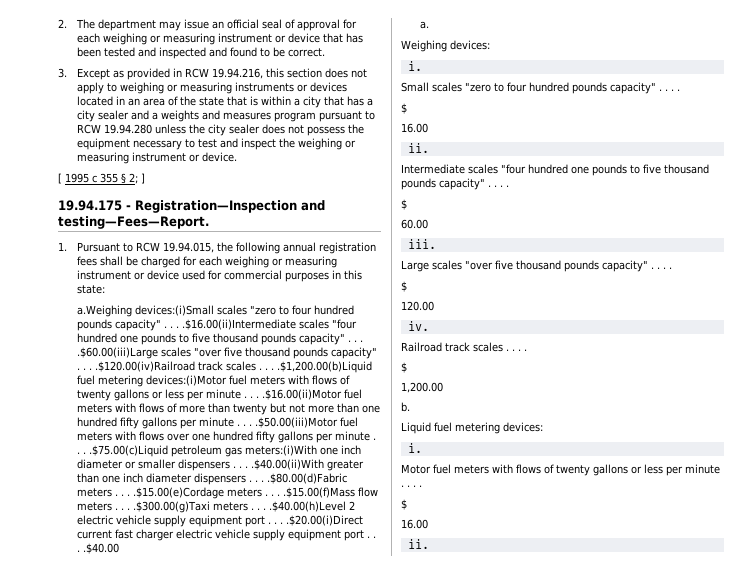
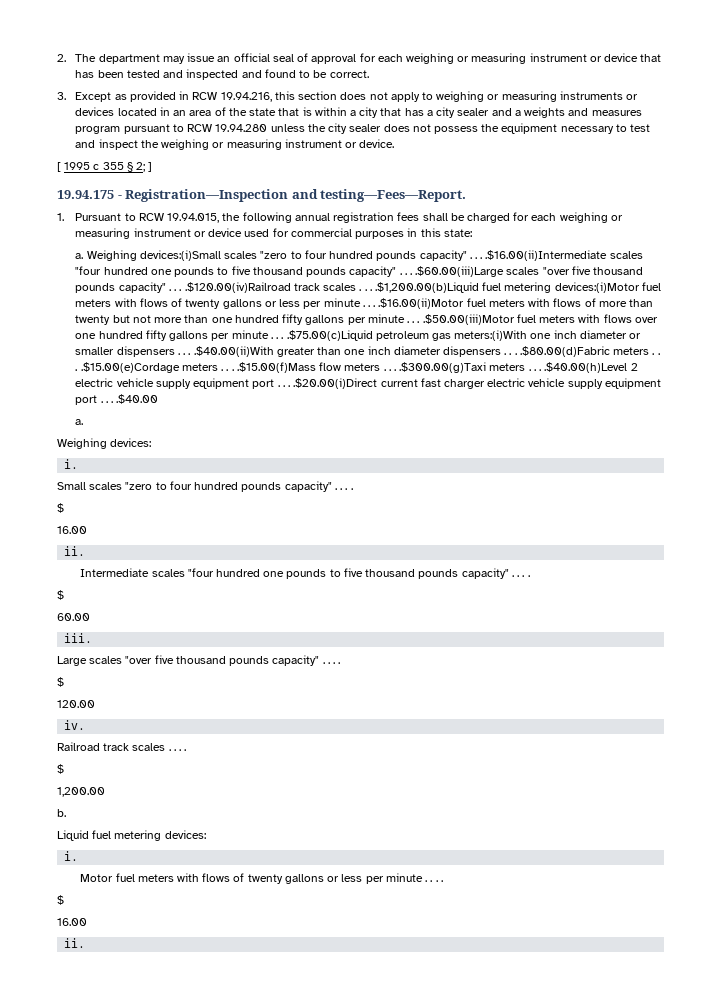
- a.Weighing devices:(i)Small scales "zero to four hundred pounds capacity" . . . .$16.00(ii)Intermediate scales "four hundred one pounds to five thousand pounds capacity" . . . .$60.00(iii)Large scales "over five thousand pounds capacity" . . . .$120.00(iv)Railroad track scales . . . .$1,200.00(b)Liquid fuel metering devices:(i)Motor fuel meters with flows of twenty gallons or less per minute . . . .$16.00(ii)Motor fuel meters with flows of more than twenty but not more than one hundred fifty gallons per minute . . . .$50.00(iii)Motor fuel meters with flows over one hundred fifty gallons per minute . . . .$75.00(c)Liquid petroleum gas meters:(i)With one inch diameter or smaller dispensers . . . .$40.00(ii)With greater than one inch diameter dispensers . . . .$80.00(d)Fabric meters . . . .$15.00(e)Cordage meters . . . .$15.00(f)Mass flow meters . . . .$300.00(g)Taxi meters . . . .$40.00(h)Level 2 electric vehicle supply equipment port . . . .$20.00(i)Direct current fast charger electric vehicle supply equipment port . . . .$40.00
+ a. Weighing devices:(i)Small scales "zero to four hundred pounds capacity" . . . .$16.00(ii)Intermediate scales "four hundred one pounds to five thousand pounds capacity" . . . .$60.00(iii)Large scales "over five thousand pounds capacity" . . . .$120.00(iv)Railroad track scales . . . .$1,200.00(b)Liquid fuel metering devices:(i)Motor fuel meters with flows of twenty gallons or less per minute . . . .$16.00(ii)Motor fuel meters with flows of more than twenty but not more than one hundred fifty gallons per minute . . . .$50.00(iii)Motor fuel meters with flows over one hundred fifty gallons per minute . . . .$75.00(c)Liquid petroleum gas meters:(i)With one inch diameter or smaller dispensers . . . .$40.00(ii)With greater than one inch diameter dispensers . . . .$80.00(d)Fabric meters . . . .$15.00(e)Cordage meters . . . .$15.00(f)Mass flow meters . . . .$300.00(g)Taxi meters . . . .$40.00(h)Level 2 electric vehicle supply equipment port . . . .$20.00(i)Direct current fast charger electric vehicle supply equipment port . . . .$40.00

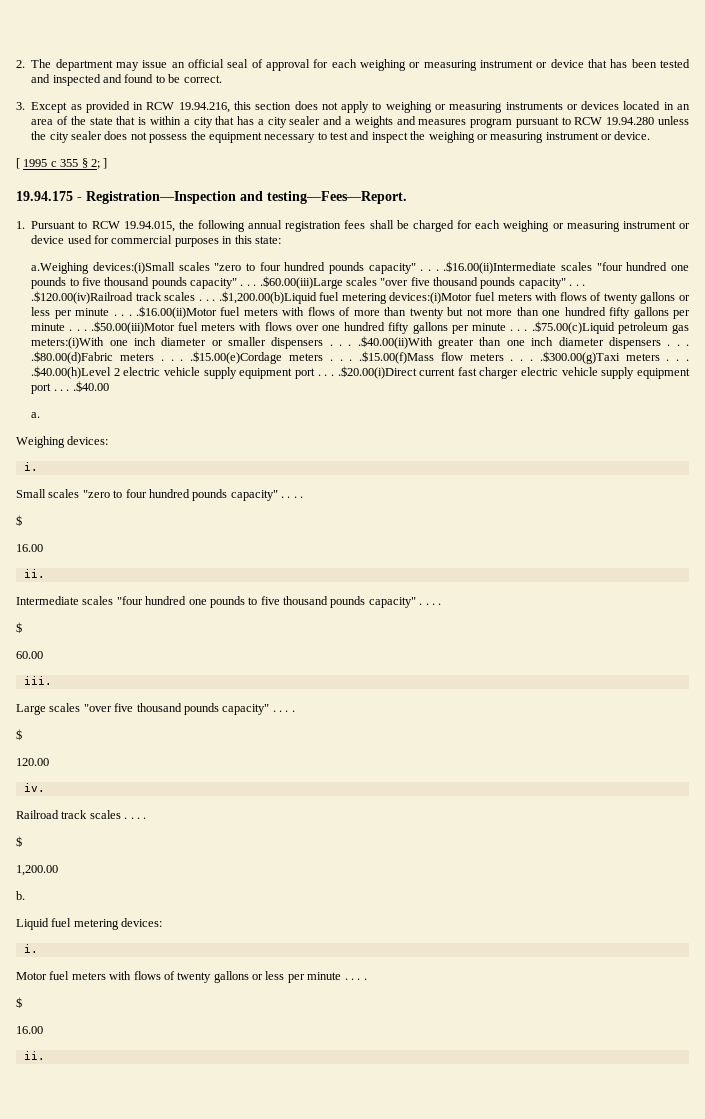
- a. Weighing devices:(i)Small scales "zero to four hundred pounds capacity" . . . .$16.00(ii)Intermediate scales "four hundred one pounds to five thousand pounds capacity" . . . .$60.00(iii)Large scales "over five thousand pounds capacity" . . . .$120.00(iv)Railroad track scales . . . .$1,200.00(b)Liquid fuel metering devices:(i)Motor fuel meters with flows of twenty gallons or less per minute . . . .$16.00(ii)Motor fuel meters with flows of more than twenty but not more than one hundred fifty gallons per minute . . . .$50.00(iii)Motor fuel meters with flows over one hundred fifty gallons per minute . . . .$75.00(c)Liquid petroleum gas meters:(i)With one inch diameter or smaller dispensers . . . .$40.00(ii)With greater than one inch diameter dispensers . . . .$80.00(d)Fabric meters . . . .$15.00(e)Cordage meters . . . .$15.00(f)Mass flow meters . . . .$300.00(g)Taxi meters . . . .$40.00(h)Level 2 electric vehicle supply equipment port . . . .$20.00(i)Direct current fast charger electric vehicle supply equipment port . . . .$40.00
+ a.Weighing devices:(i)Small scales "zero to four hundred pounds capacity" . . . .$16.00(ii)Intermediate scales "four hundred one pounds to five thousand pounds capacity" . . . .$60.00(iii)Large scales "over five thousand pounds capacity" . . . .$120.00(iv)Railroad track scales . . . .$1,200.00(b)Liquid fuel metering devices:(i)Motor fuel meters with flows of twenty gallons or less per minute . . . .$16.00(ii)Motor fuel meters with flows of more than twenty but not more than one hundred fifty gallons per minute . . . .$50.00(iii)Motor fuel meters with flows over one hundred fifty gallons per minute . . . .$75.00(c)Liquid petroleum gas meters:(i)With one inch diameter or smaller dispensers . . . .$40.00(ii)With greater than one inch diameter dispensers . . . .$80.00(d)Fabric meters . . . .$15.00(e)Cordage meters . . . .$15.00(f)Mass flow meters . . . .$300.00(g)Taxi meters . . . .$40.00(h)Level 2 electric vehicle supply equipment port . . . .$20.00(i)Direct current fast charger electric vehicle supply equipment port . . . .$40.00

